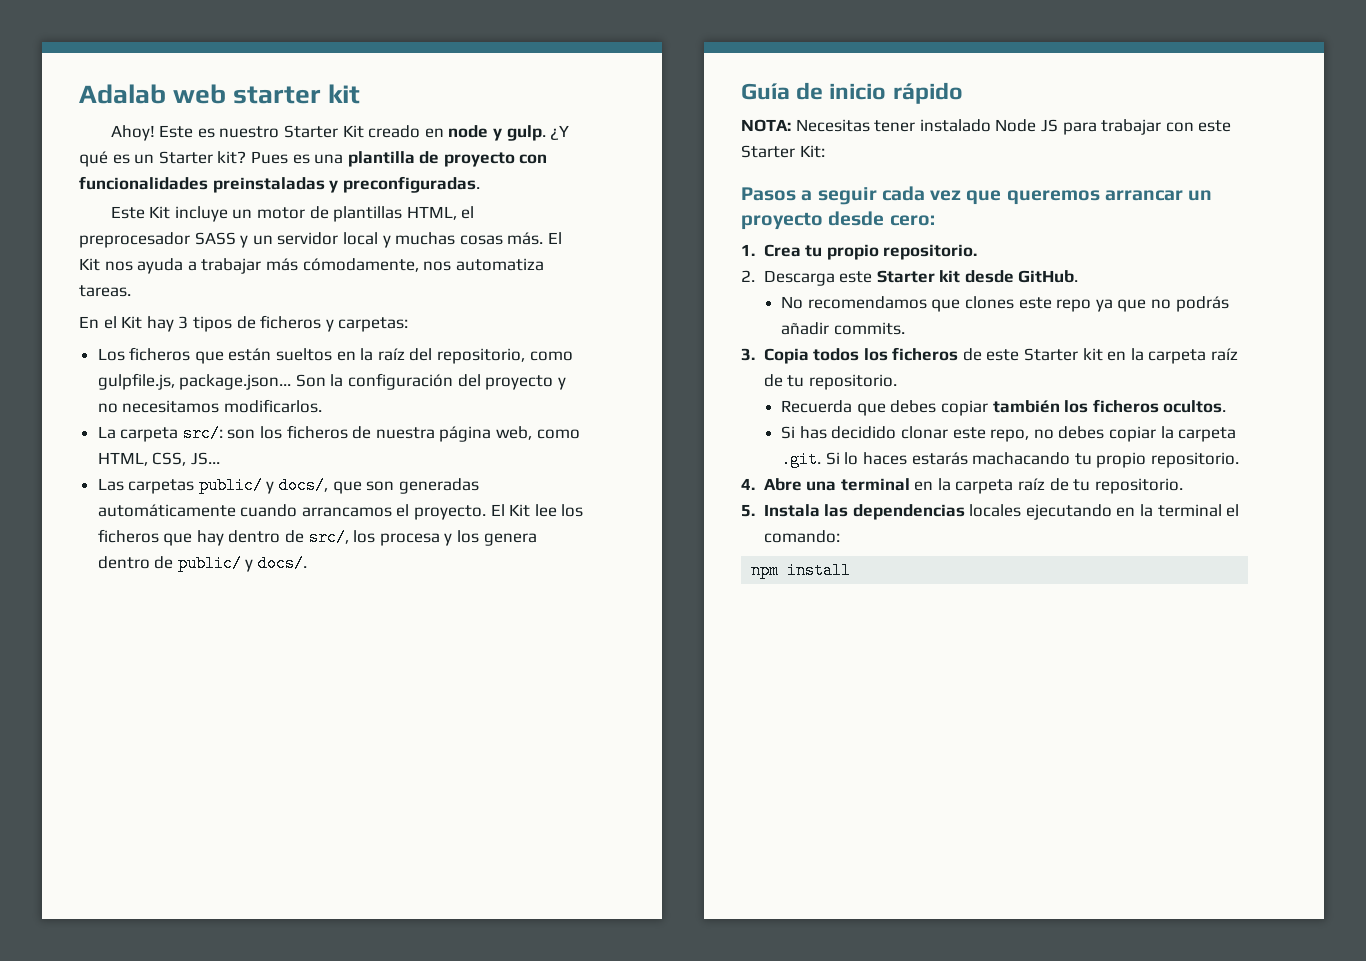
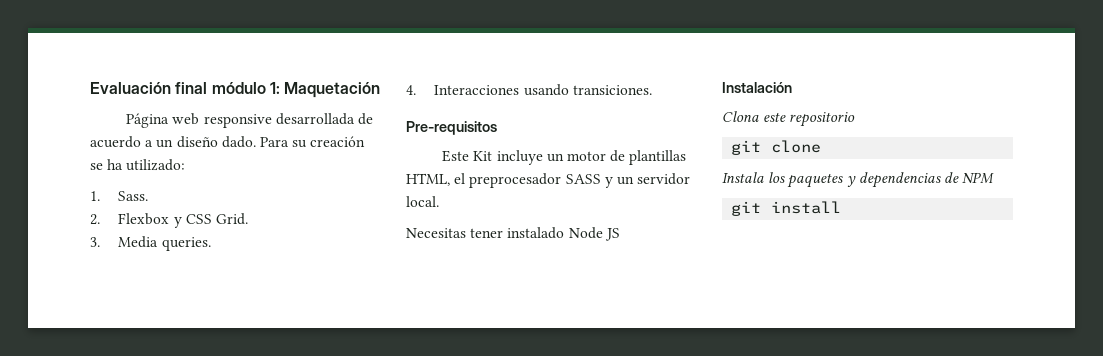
- Adalab web starter kit
- Ahoy! Este es nuestro Starter Kit creado en node y gulp. ¿Y qué es un Starter kit? Pues es una plantilla de proyecto con funcionalidades preinstaladas y preconfiguradas.
+ Evaluación final módulo 1: Maquetación
+ Página web responsive desarrollada de acuerdo a un diseño dado. Para su creación se ha utilizado:
+ 1. Sass.
+ 2. Flexbox y CSS Grid.
+ 3. Media queries.
+ 4. Interacciones usando transiciones.
+ Pre-requisitos
- Este Kit incluye un motor de plantillas HTML, el preprocesador SASS y un servidor local y muchas cosas más. El Kit nos ayuda a trabajar más cómodamente, nos automatiza tareas.
- En el Kit hay 3 tipos de ficheros y carpetas:
- Los ficheros que están sueltos en la raíz del repositorio, como gulpfile.js, package.json... Son la configuración del proyecto y no necesitamos modificarlos.
- La carpeta src/: son los ficheros de nuestra página web, como HTML, CSS, JS...
- Las carpetas public/ y docs/, que son generadas automáticamente cuando arrancamos el proyecto. El Kit lee los ficheros que hay dentro de src/, los procesa y los genera dentro de public/ y docs/.
- Guía de inicio rápido
- NOTA: Necesitas tener instalado Node JS para trabajar con este Starter Kit:
- Pasos a seguir cada vez que queremos arrancar un proyecto desde cero:
- 1. Crea tu propio repositorio.
- 2. Descarga este Starter kit desde GitHub.
- No recomendamos que clones este repo ya que no podrás añadir commits.
- 3. Copia todos los ficheros de este Starter kit en la carpeta raíz de tu repositorio.
- Recuerda que debes copiar también los ficheros ocultos.
- Si has decidido clonar este repo, no debes copiar la carpeta .git. Si lo haces estarás machacando tu propio repositorio.
- 4. Abre una terminal en la carpeta raíz de tu repositorio.
- 5. Instala las dependencias locales ejecutando en la terminal el comando:
- npm install
+ Este Kit incluye un motor de plantillas HTML, el preprocesador SASS y un servidor local.
+ Necesitas tener instalado Node JS
+ Instalación
+ Clona este repositorio
+ git clone
+ Instala los paquetes y dependencias de NPM
+ git install

